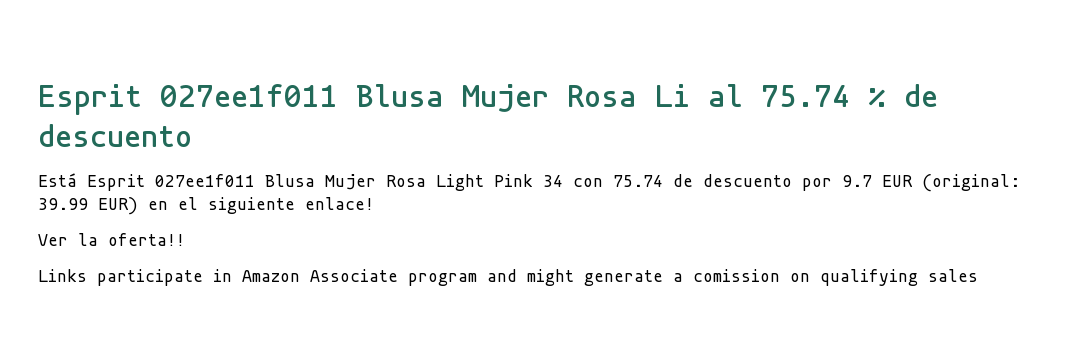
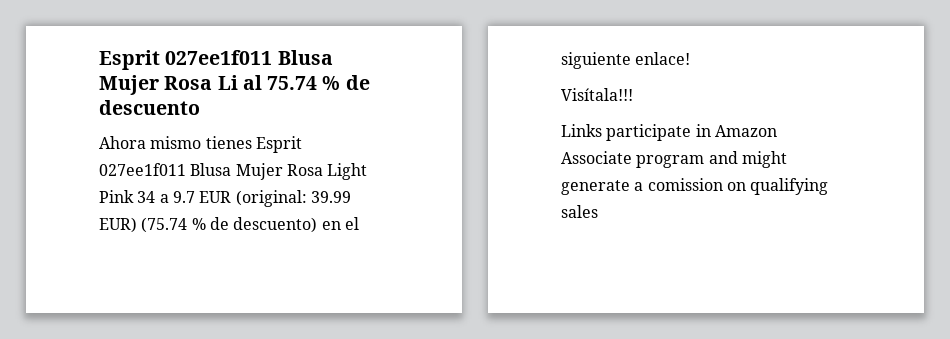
- Está Esprit 027ee1f011 Blusa Mujer Rosa Light Pink 34 con 75.74 de descuento por 9.7 EUR (original: 39.99 EUR) en el siguiente enlace!
+ Ahora mismo tienes Esprit 027ee1f011 Blusa Mujer Rosa Light Pink 34 a 9.7 EUR (original: 39.99 EUR) (75.74 % de descuento) en el siguiente enlace!
- Ver la oferta!!
+ Visítala!!!

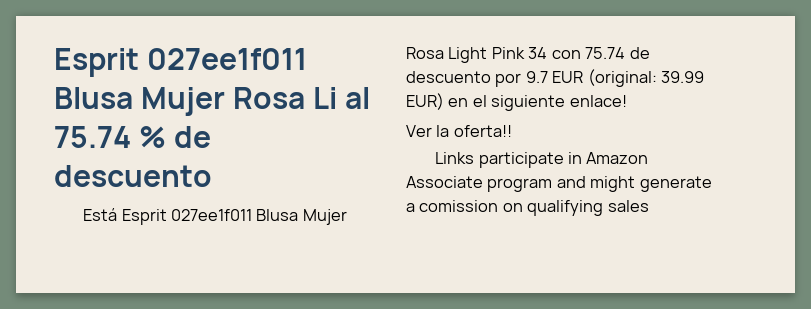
- Ahora mismo tienes Esprit 027ee1f011 Blusa Mujer Rosa Light Pink 34 a 9.7 EUR (original: 39.99 EUR) (75.74 % de descuento) en el siguiente enlace!
+ Está Esprit 027ee1f011 Blusa Mujer Rosa Light Pink 34 con 75.74 de descuento por 9.7 EUR (original: 39.99 EUR) en el siguiente enlace!
- Visítala!!!
+ Ver la oferta!!

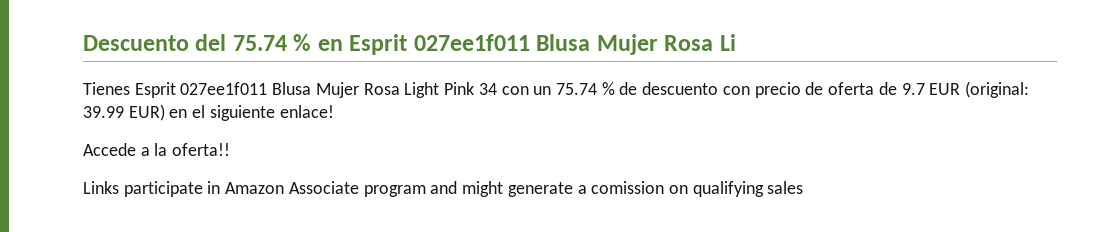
- Esprit 027ee1f011 Blusa Mujer Rosa Li al 75.74 % de descuento
- Está Esprit 027ee1f011 Blusa Mujer Rosa Light Pink 34 con 75.74 de descuento por 9.7 EUR (original: 39.99 EUR) en el siguiente enlace!
+ Descuento del 75.74 % en Esprit 027ee1f011 Blusa Mujer Rosa Li
+ Tienes Esprit 027ee1f011 Blusa Mujer Rosa Light Pink 34 con un 75.74 % de descuento con precio de oferta de 9.7 EUR (original: 39.99 EUR) en el siguiente enlace!
- Ver la oferta!!
+ Accede a la oferta!!

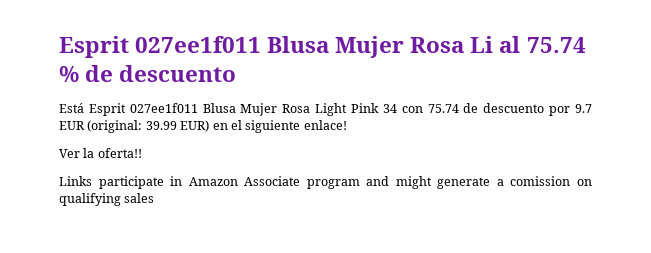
- Descuento del 75.74 % en Esprit 027ee1f011 Blusa Mujer Rosa Li
- Tienes Esprit 027ee1f011 Blusa Mujer Rosa Light Pink 34 con un 75.74 % de descuento con precio de oferta de 9.7 EUR (original: 39.99 EUR) en el siguiente enlace!
+ Esprit 027ee1f011 Blusa Mujer Rosa Li al 75.74 % de descuento
+ Está Esprit 027ee1f011 Blusa Mujer Rosa Light Pink 34 con 75.74 de descuento por 9.7 EUR (original: 39.99 EUR) en el siguiente enlace!
- Accede a la oferta!!
+ Ver la oferta!!

